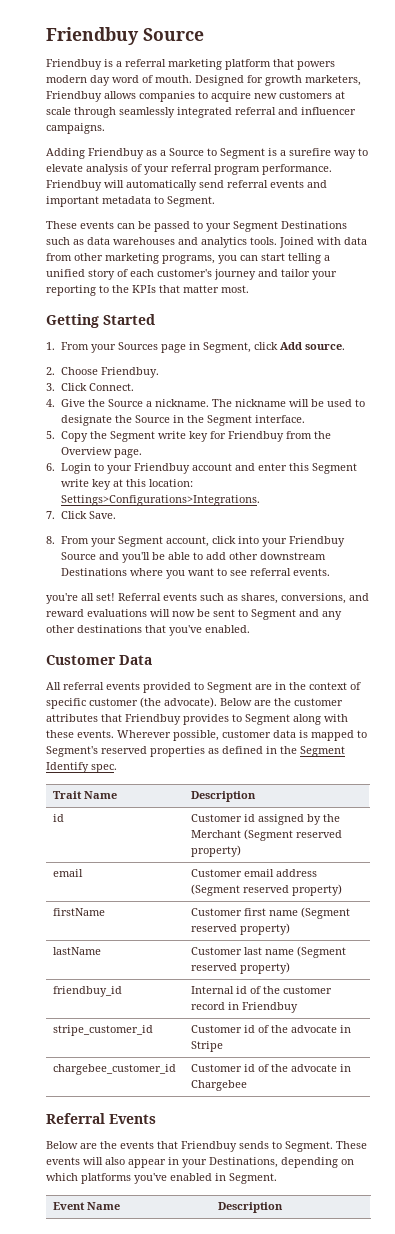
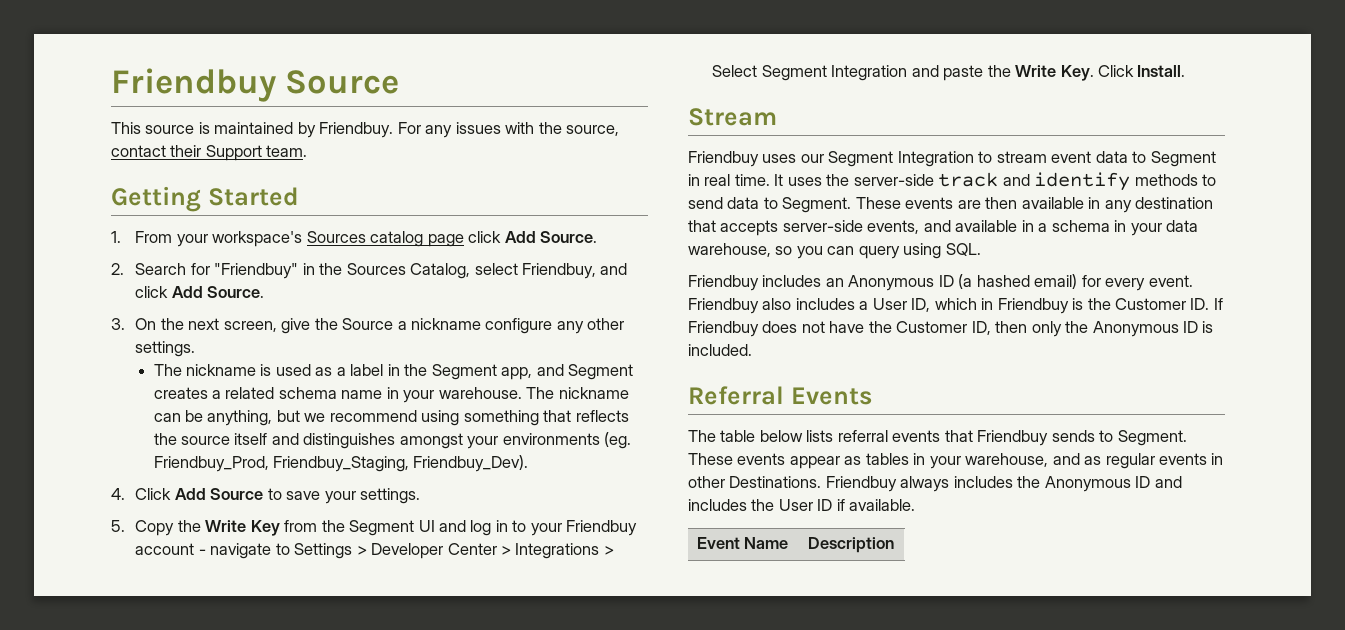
- Friendbuy is a referral marketing platform that powers modern day word of mouth. Designed for growth marketers, Friendbuy allows companies to acquire new customers at scale through seamlessly integrated referral and influencer campaigns.
- Adding Friendbuy as a Source to Segment is a surefire way to elevate analysis of your referral program performance. Friendbuy will automatically send referral events and important metadata to Segment.
- These events can be passed to your Segment Destinations such as data warehouses and analytics tools. Joined with data from other marketing programs, you can start telling a unified story of each customer's journey and tailor your reporting to the KPIs that matter most.
+ This source is maintained by Friendbuy. For any issues with the source, contact their Support team.
- 1. From your Sources page in Segment, click Add source.
+ 1. From your workspace's Sources catalog page click Add Source.
- 2. Choose Friendbuy.
- 3. Click Connect.
- 4. Give the Source a nickname. The nickname will be used to designate the Source in the Segment interface.
- 5. Copy the Segment write key for Friendbuy from the Overview page.
- 6. Login to your Friendbuy account and enter this Segment write key at this location: Settings>Configurations>Integrations.
- 7. Click Save.
- 8. From your Segment account, click into your Friendbuy Source and you'll be able to add other downstream Destinations where you want to see referral events.
- you're all set! Referral events such as shares, conversions, and reward evaluations will now be sent to Segment and any other destinations that you've enabled.
- Customer Data
- All referral events provided to Segment are in the context of specific customer (the advocate). Below are the customer attributes that Friendbuy provides to Segment along with these events. Wherever possible, customer data is mapped to Segment's reserved properties as defined in the Segment Identify spec.
- Trait Name | Description
- id | Customer id assigned by the Merchant (Segment reserved property)
- email | Customer email address (Segment reserved property)
- firstName | Customer first name (Segment reserved property)
- lastName | Customer last name (Segment reserved property)
- friendbuy_id | Internal id of the customer record in Friendbuy
- stripe_customer_id | Customer id of the advocate in Stripe
- chargebee_customer_id | Customer id of the advocate in Chargebee
+ 2. Search for "Friendbuy" in the Sources Catalog, select Friendbuy, and click Add Source.
+ 3. On the next screen, give the Source a nickname configure any other settings.
+ The nickname is used as a label in the Segment app, and Segment creates a related schema name in your warehouse. The nickname can be anything, but we recommend using something that reflects the source itself and distinguishes amongst your environments (eg. Friendbuy_Prod, Friendbuy_Staging, Friendbuy_Dev).
+ 4. Click Add Source to save your settings.
+ 5. Copy the Write Key from the Segment UI and log in to your Friendbuy account - navigate to Settings > Developer Center > Integrations > Select Segment Integration and paste the Write Key. Click Install.
+ Stream
+ Friendbuy uses our Segment Integration to stream event data to Segment in real time. It uses the server-side track and identify methods to send data to Segment. These events are then available in any destination that accepts server-side events, and available in a schema in your data warehouse, so you can query using SQL.
+ Friendbuy includes an Anonymous ID (a hashed email) for every event. Friendbuy also includes a User ID, which in Friendbuy is the Customer ID. If Friendbuy does not have the Customer ID, then only the Anonymous ID is included.
  Referral Events
- Below are the events that Friendbuy sends to Segment.
+ The table below lists referral events that Friendbuy sends to Segment.
- These events will also appear in your Destinations, depending on which platforms you've enabled in Segment.
+ These events appear as tables in your warehouse, and as regular events in other Destinations. Friendbuy always includes the Anonymous ID and includes the User ID if available.

